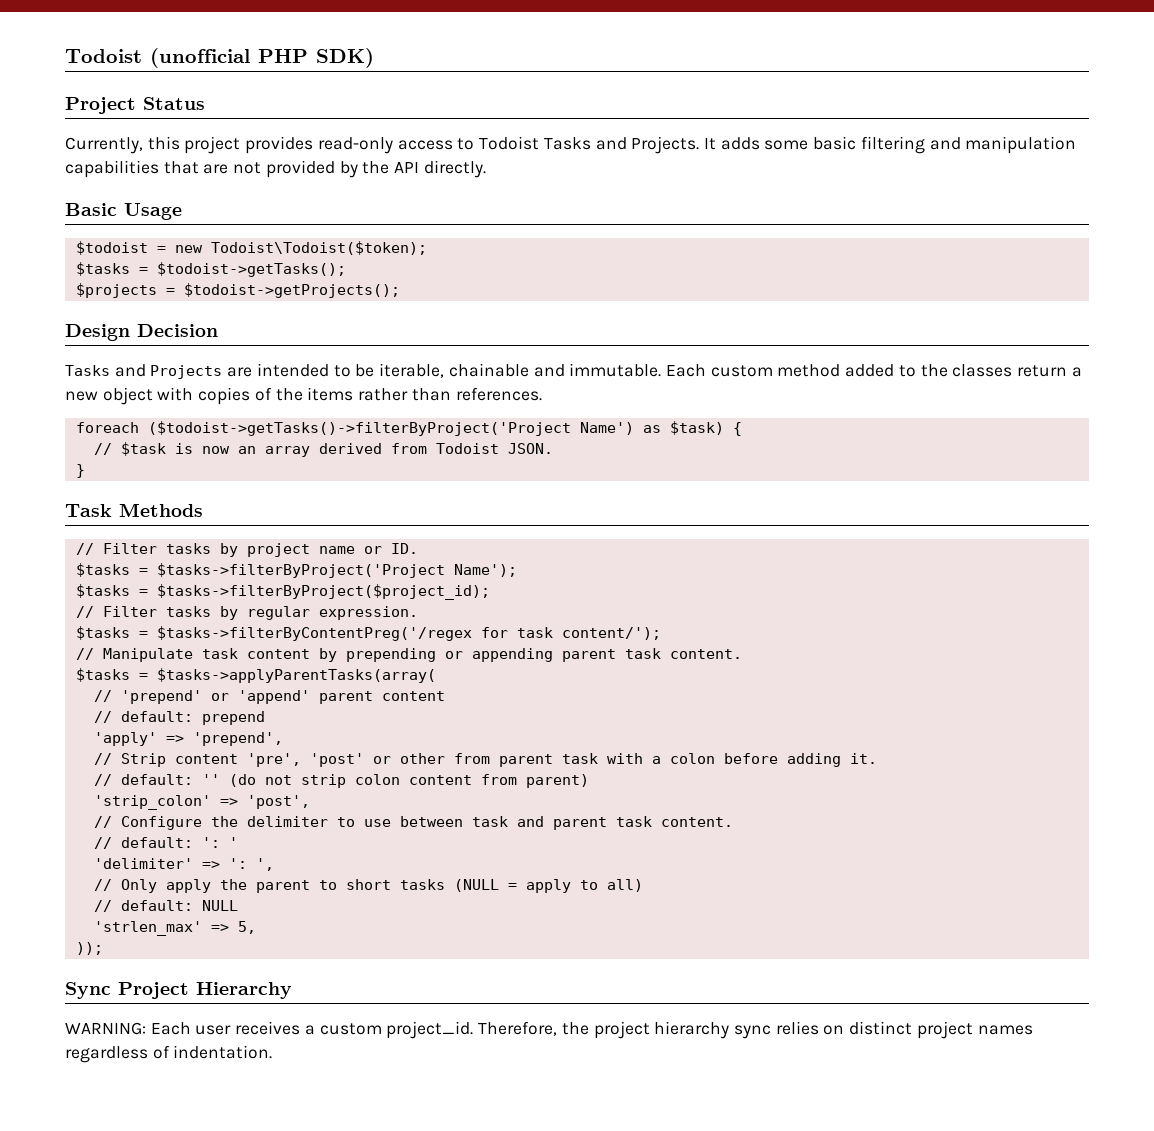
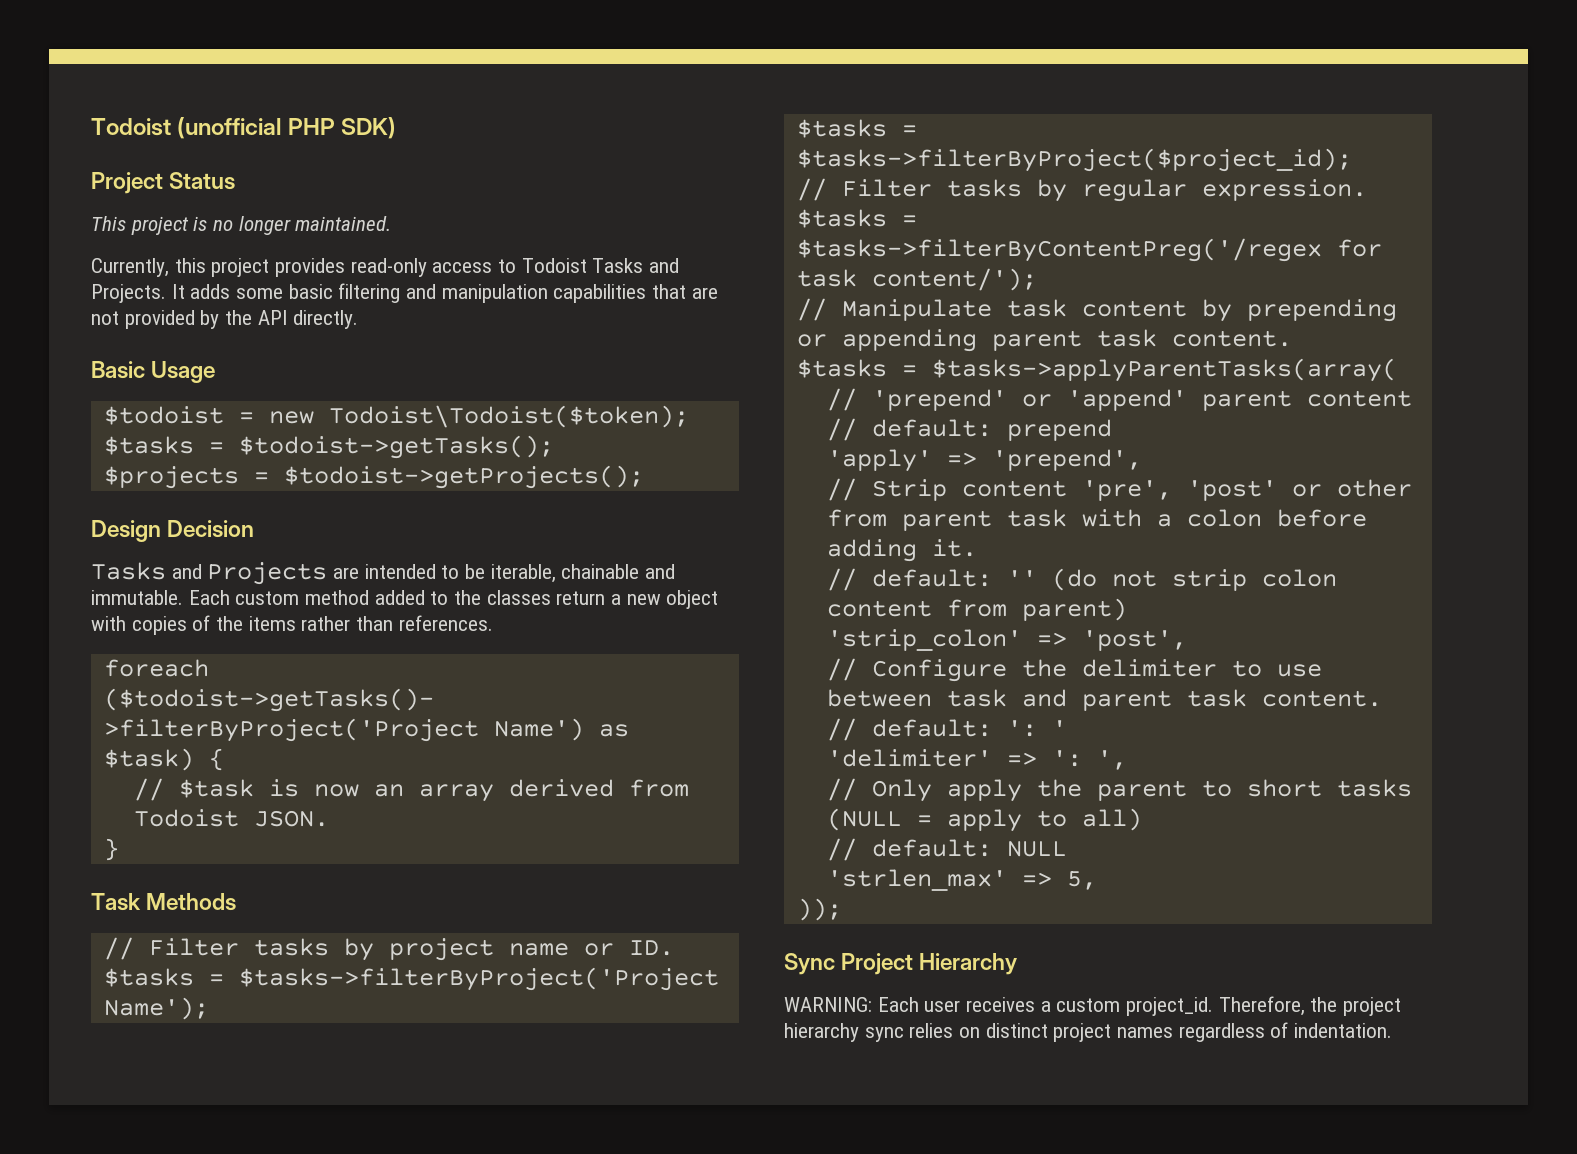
+ This project is no longer maintained.

